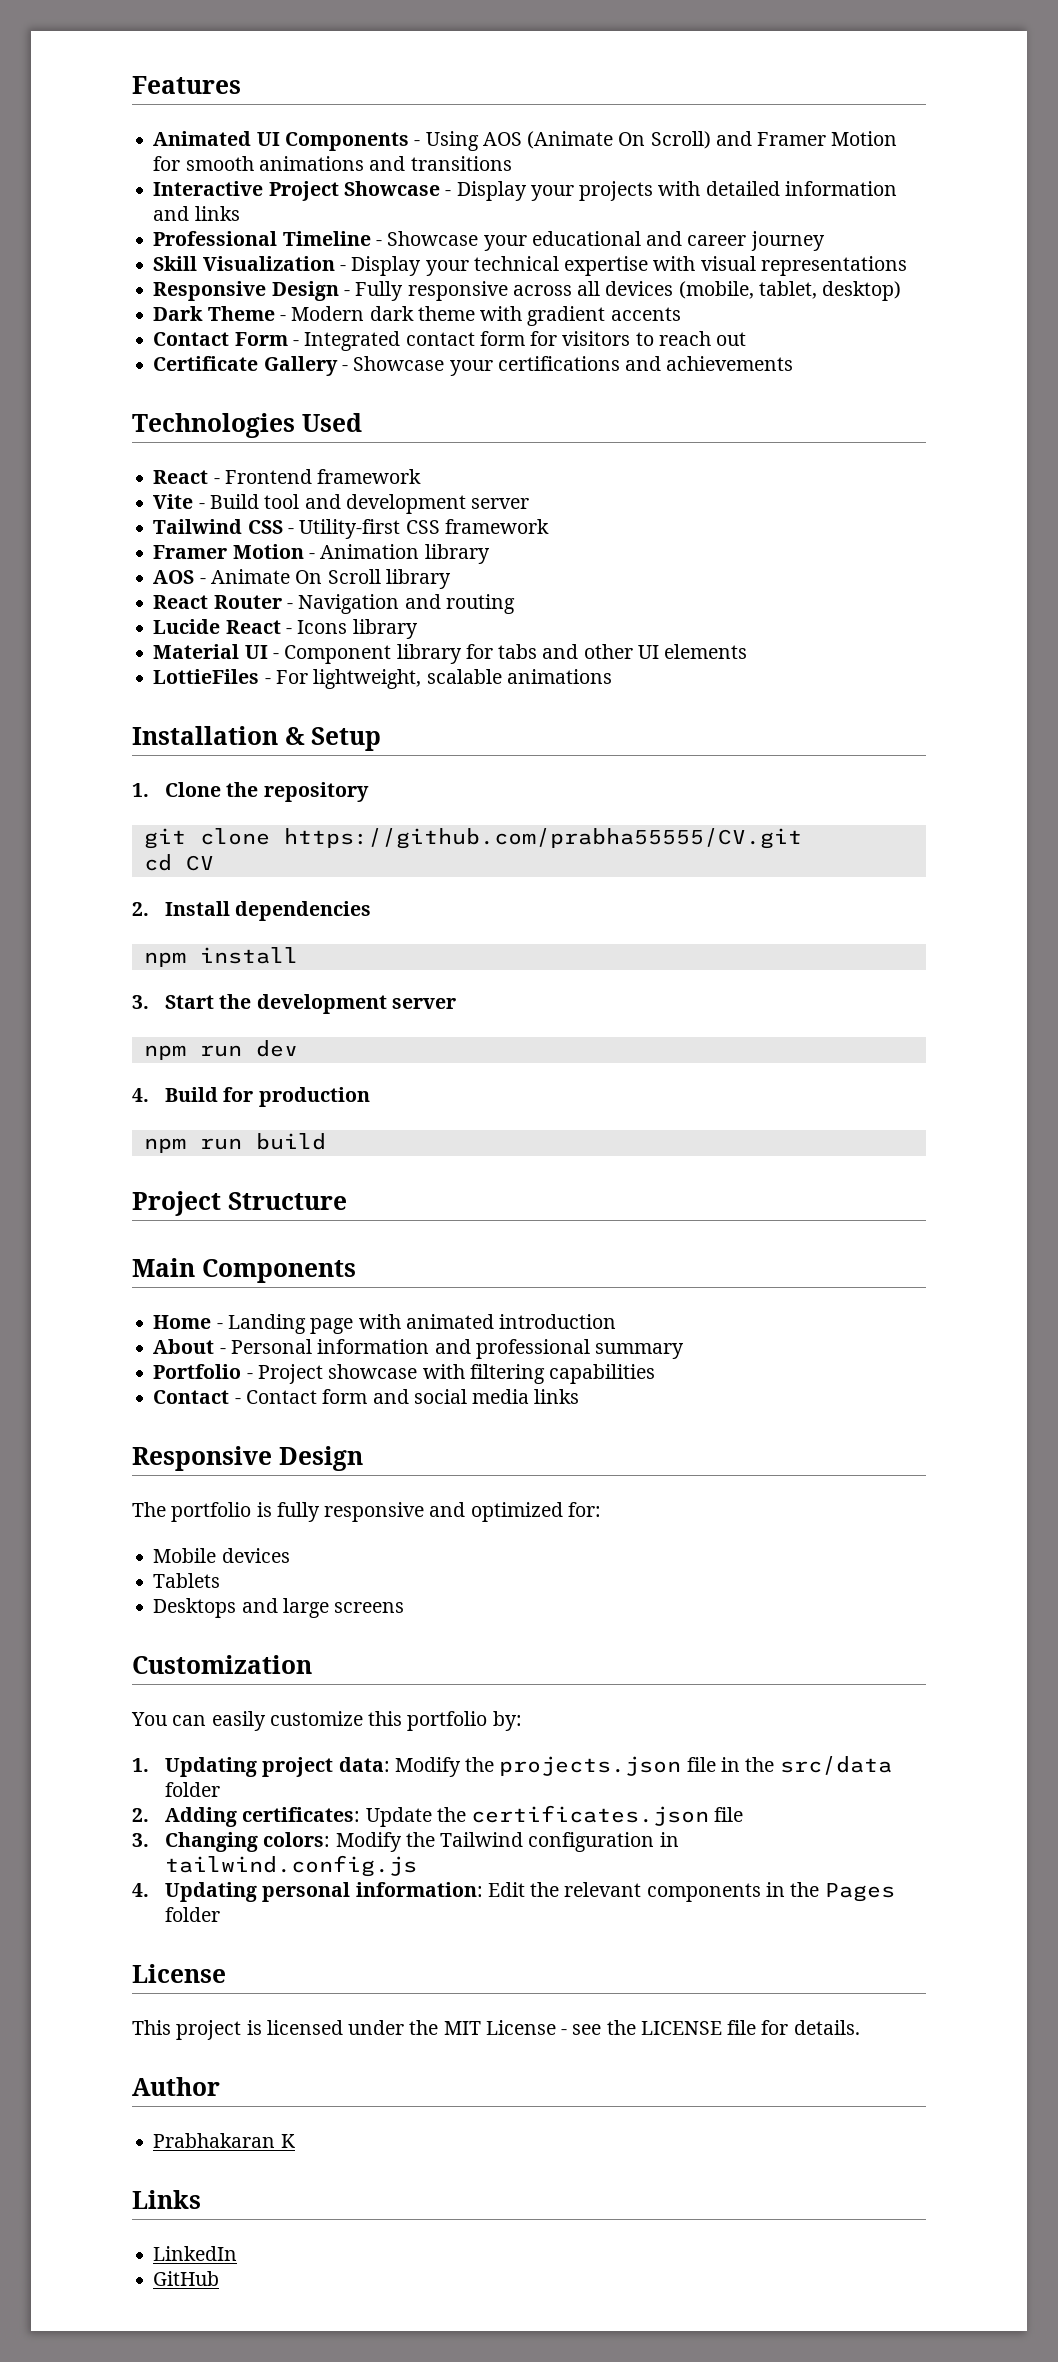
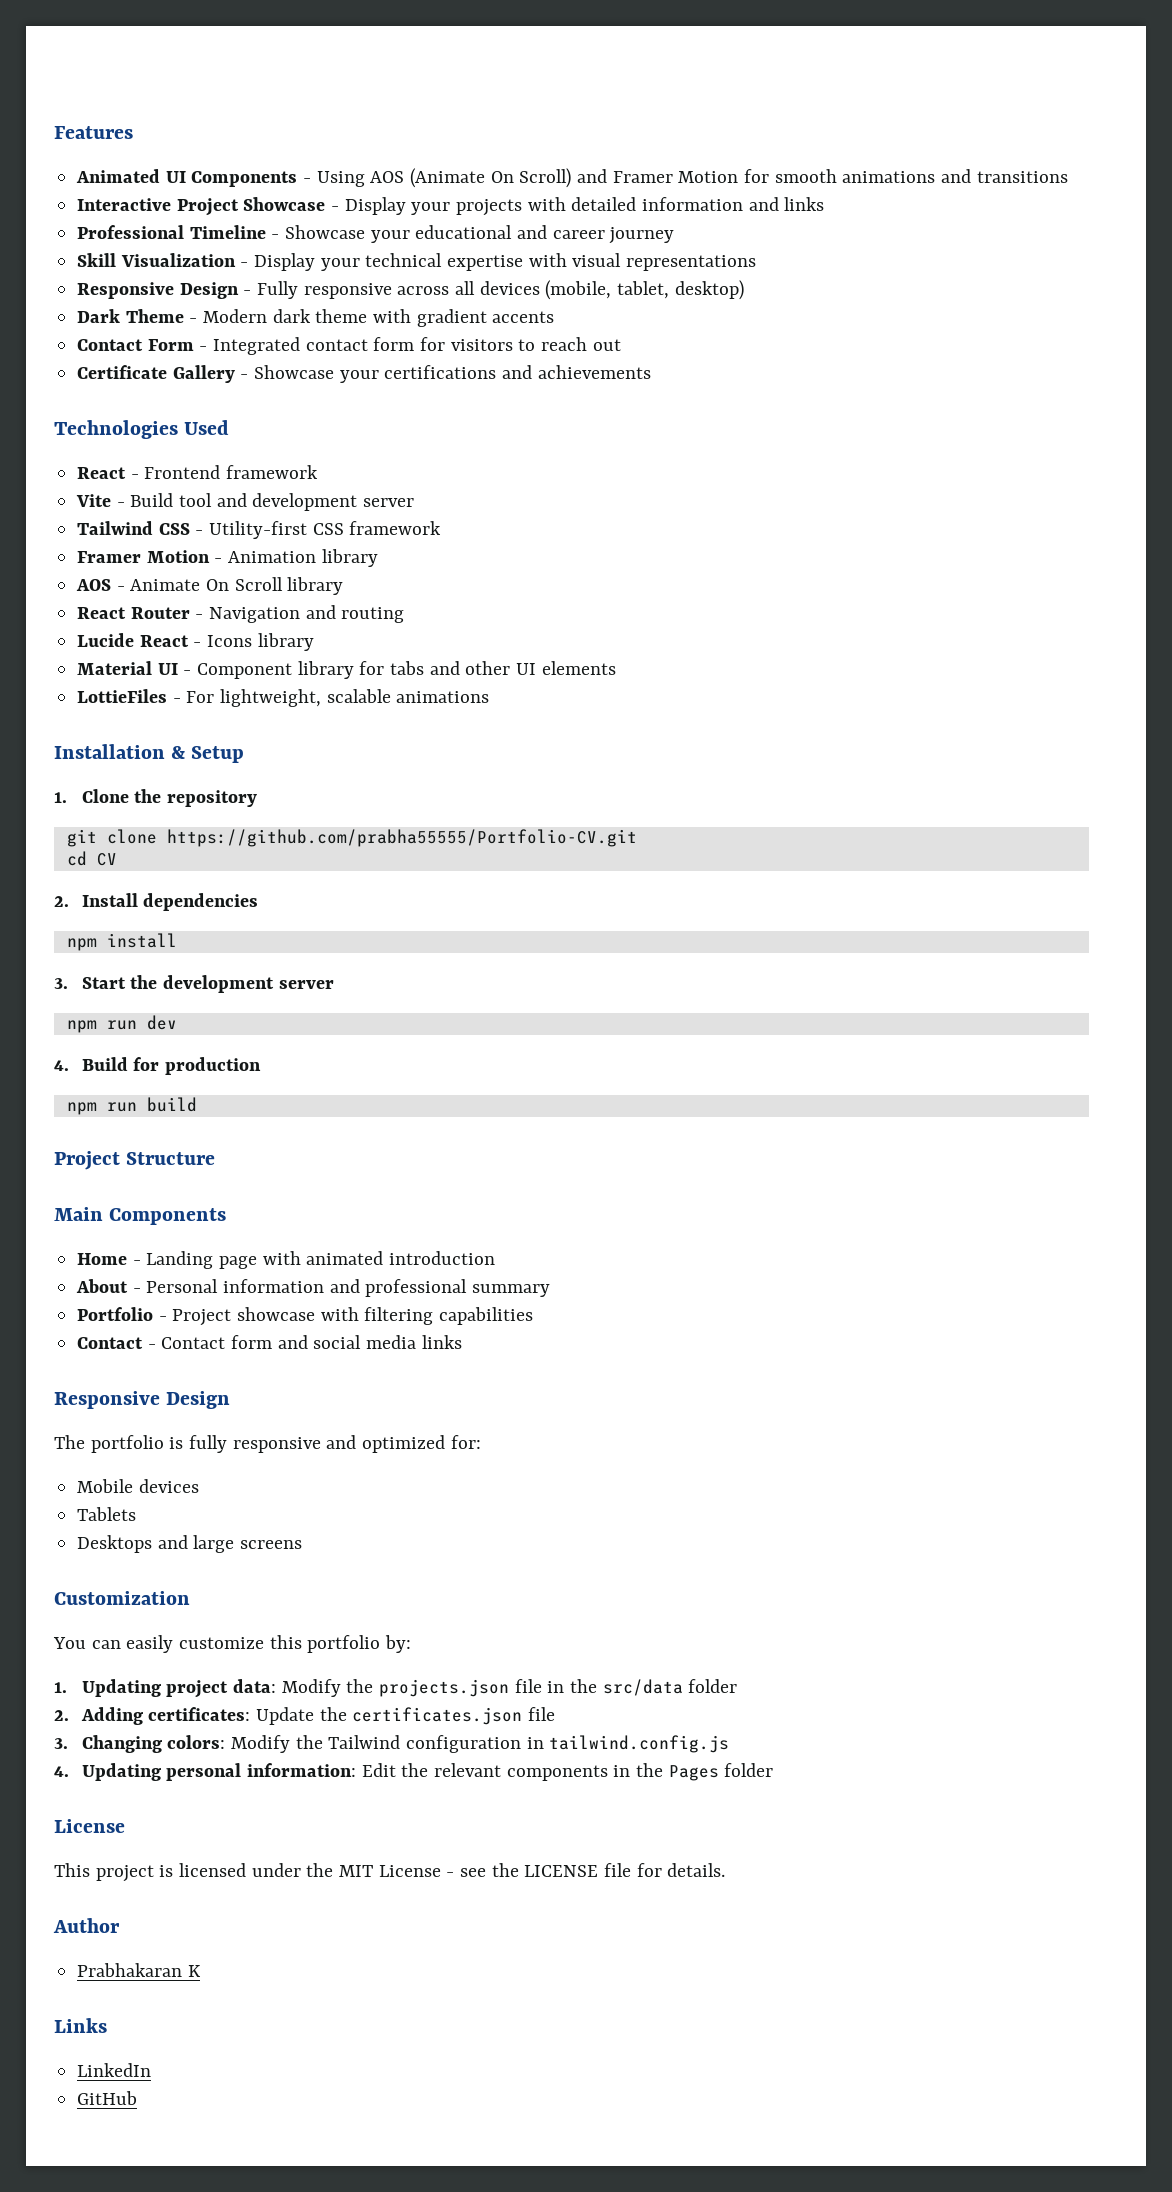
- git clone https://github.com/prabha55555/CV.git
+ git clone https://github.com/prabha55555/Portfolio-CV.git

